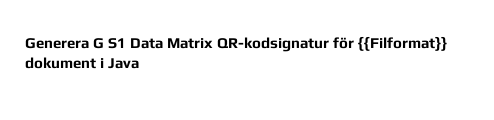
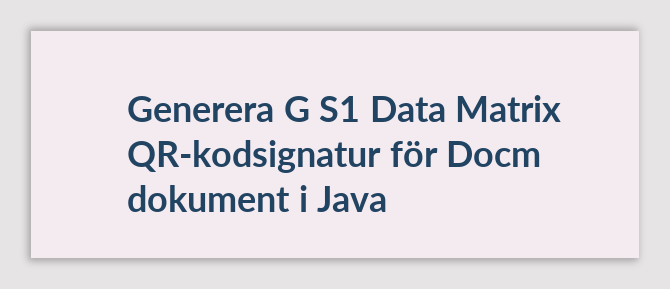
- Generera G S1 Data Matrix QR-kodsignatur för {{Filformat}} dokument i Java
+ Generera G S1 Data Matrix QR-kodsignatur för Docm dokument i Java

